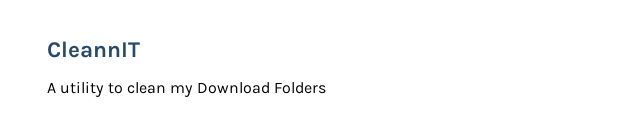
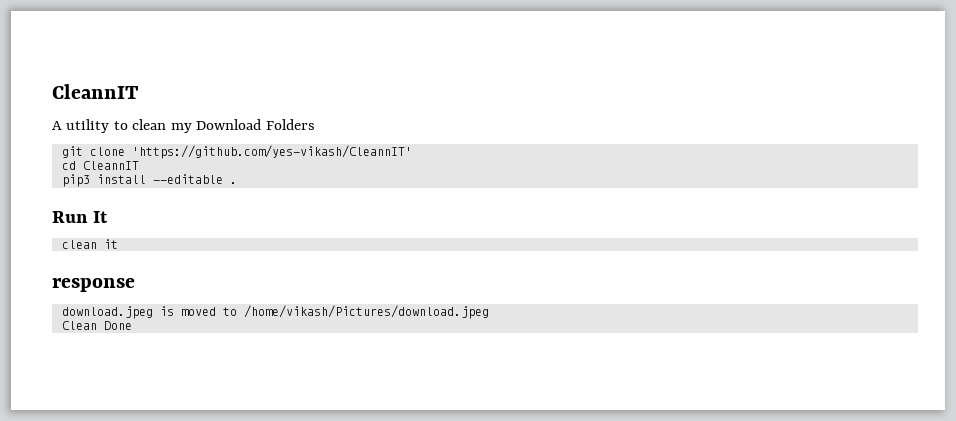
+ git clone 'https://github.com/yes-vikash/CleannIT'
+ cd CleannIT
+ pip3 install --editable .
+ Run It
+ clean it
+ response
+ download.jpeg is moved to /home/vikash/Pictures/download.jpeg
+ Clean Done

